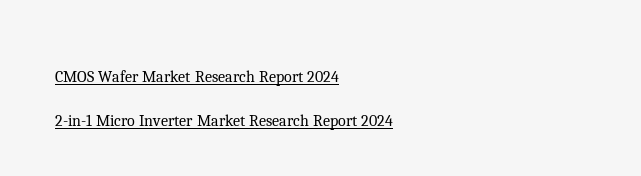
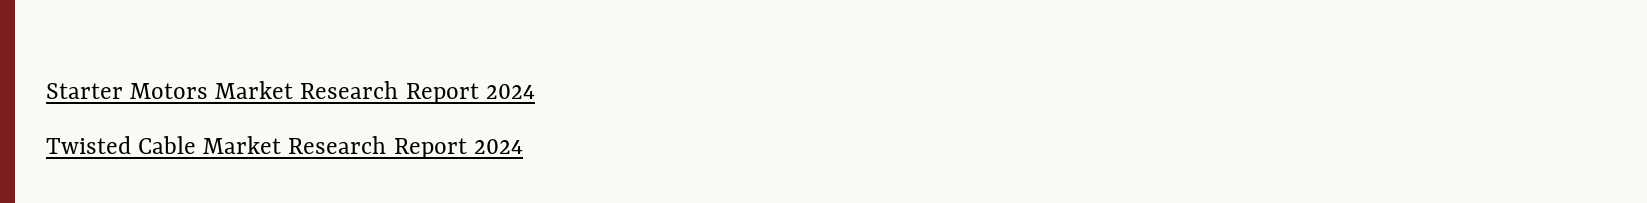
- CMOS Wafer Market Research Report 2024
+ Starter Motors Market Research Report 2024
- 2-in-1 Micro Inverter Market Research Report 2024
+ Twisted Cable Market Research Report 2024

